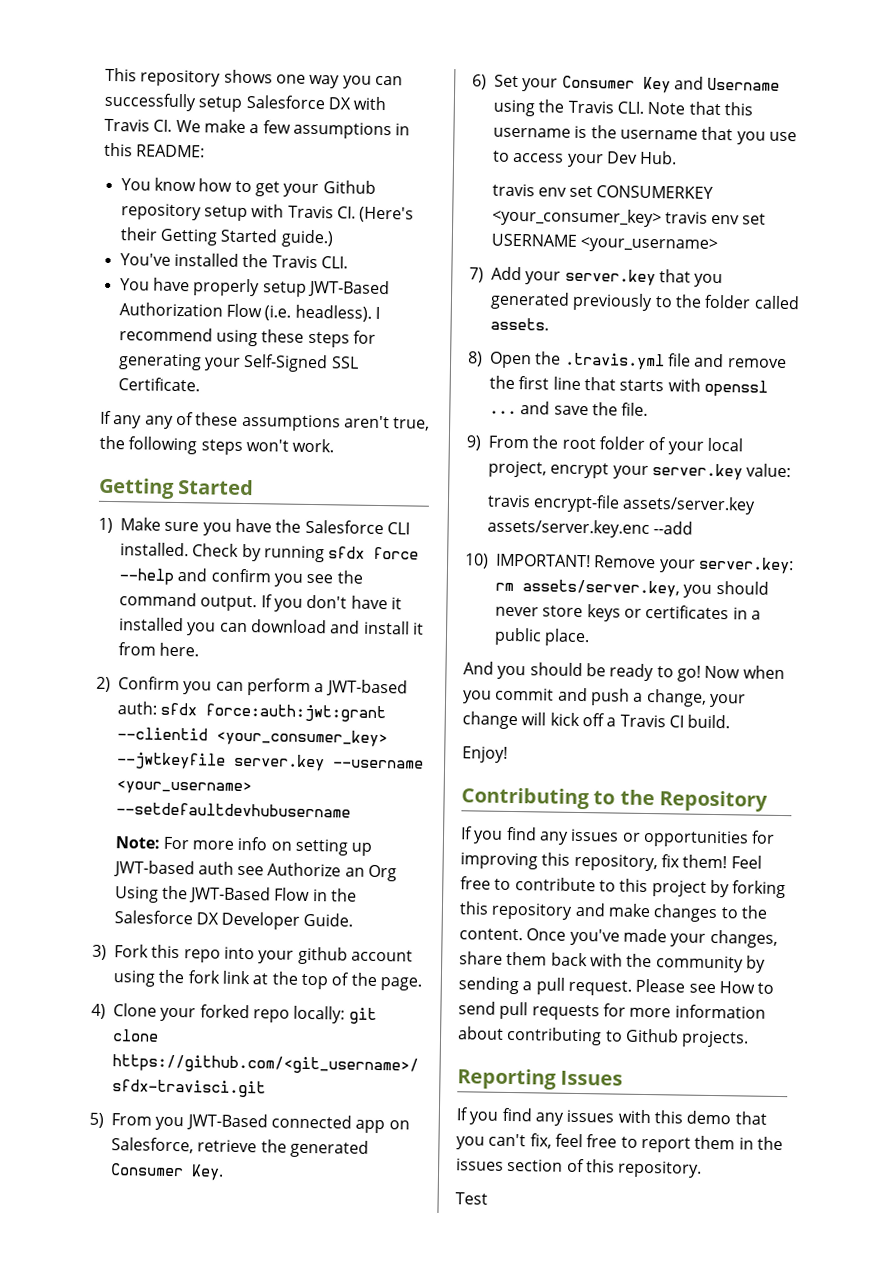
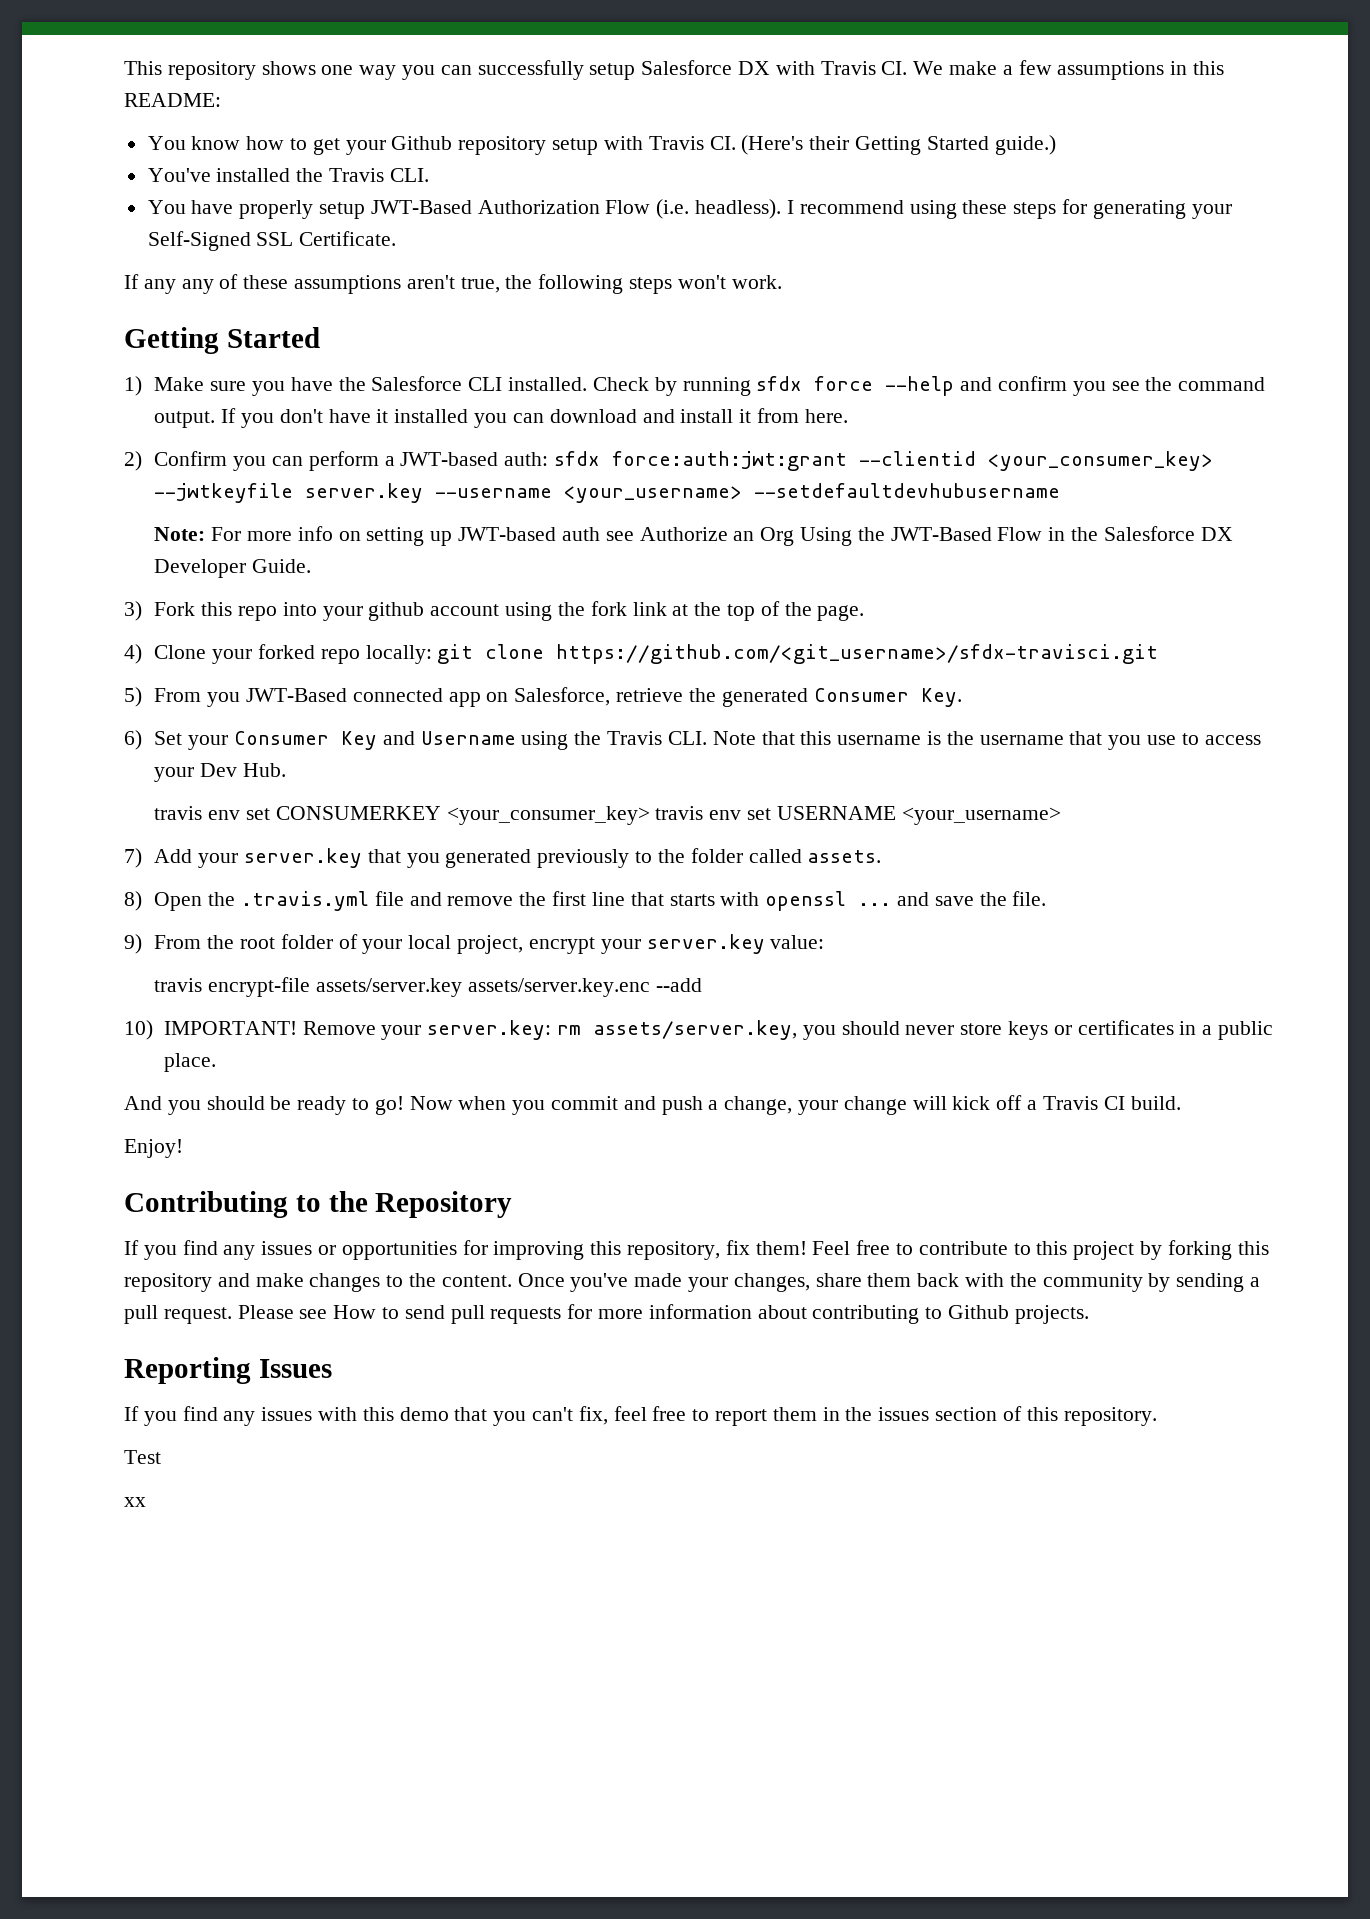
+ xx

